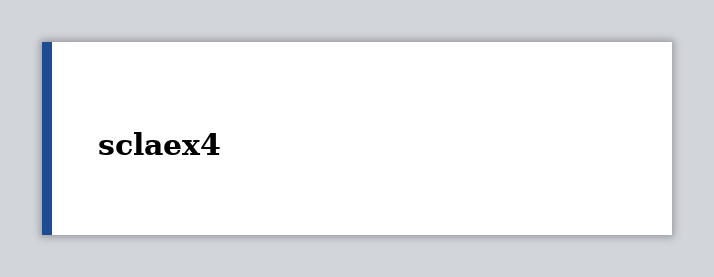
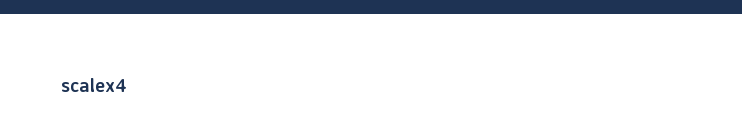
- sclaex4
+ scalex4

